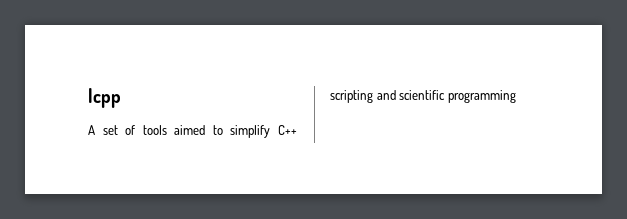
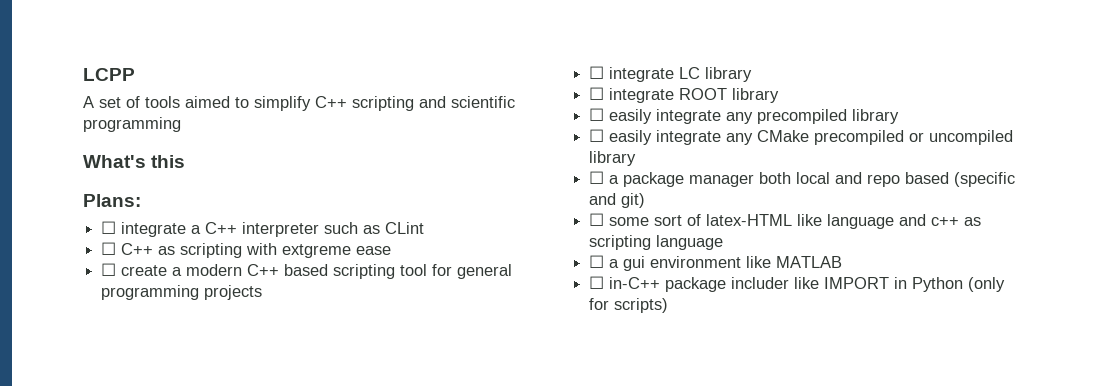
- lcpp
+ LCPP
+ What's this
+ Plans:
+ ☐ integrate a C++ interpreter such as CLint
+ ☐ C++ as scripting with extgreme ease
+ ☐ create a modern C++ based scripting tool for general programming projects
+ ☐ integrate LC library
+ ☐ integrate ROOT library
+ ☐ easily integrate any precompiled library
+ ☐ easily integrate any CMake precompiled or uncompiled library
+ ☐ a package manager both local and repo based (specific and git)
+ ☐ some sort of latex-HTML like language and c++ as scripting language
+ ☐ a gui environment like MATLAB
+ ☐ in-C++ package includer like IMPORT in Python (only for scripts)

